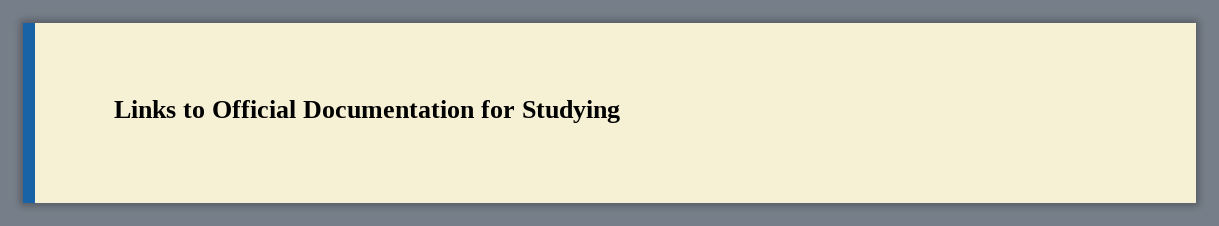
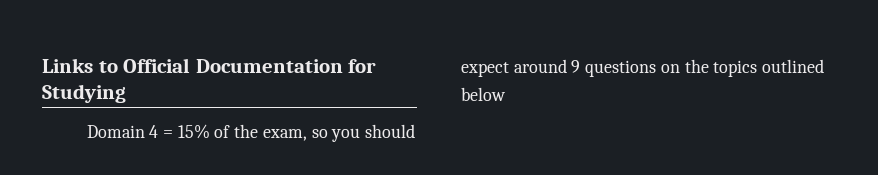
+ Domain 4 = 15% of the exam, so you should expect around 9 questions on the topics outlined below

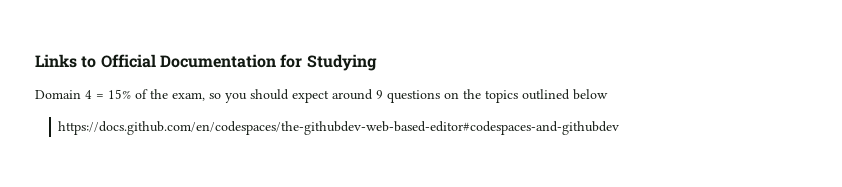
+ https://docs.github.com/en/codespaces/the-githubdev-web-based-editor#codespaces-and-githubdev

